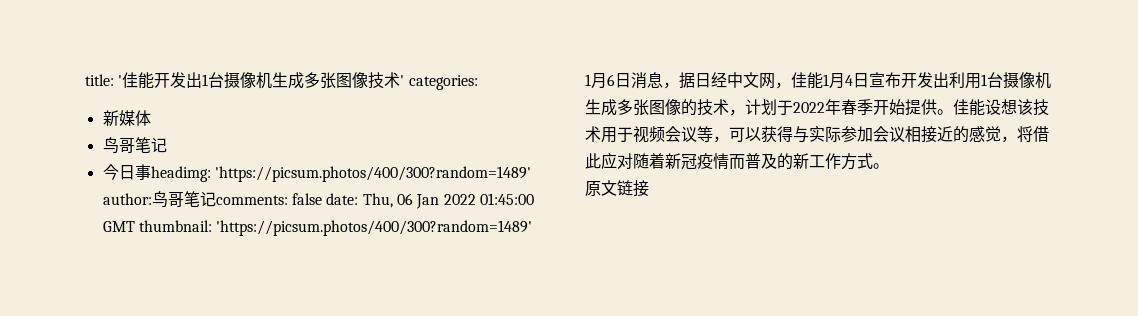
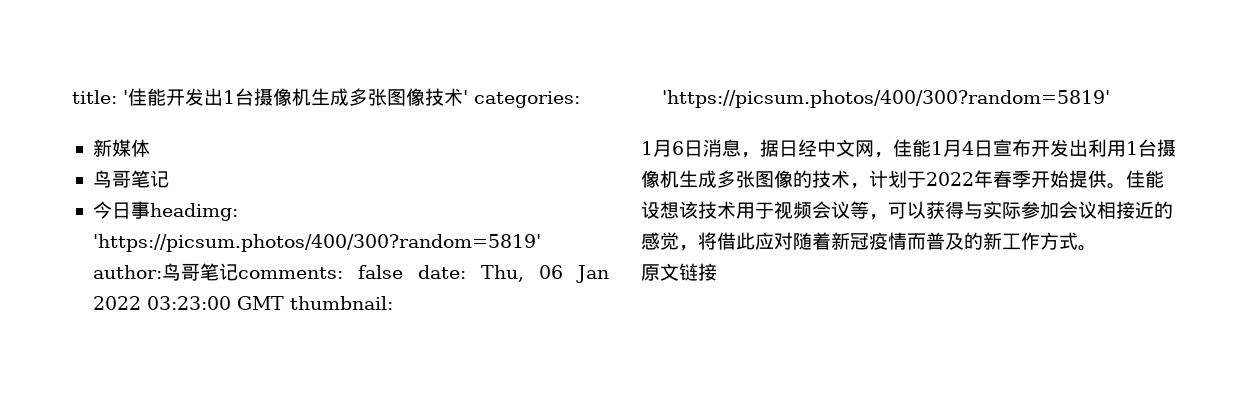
- 今日事headimg: 'https://picsum.photos/400/300?random=1489' author:鸟哥笔记comments: false date: Thu, 06 Jan 2022 01:45:00 GMT thumbnail: 'https://picsum.photos/400/300?random=1489'
+ 今日事headimg: 'https://picsum.photos/400/300?random=5819' author:鸟哥笔记comments: false date: Thu, 06 Jan 2022 03:23:00 GMT thumbnail: 'https://picsum.photos/400/300?random=5819'

